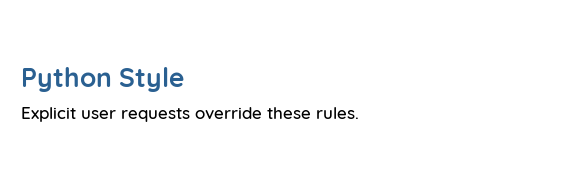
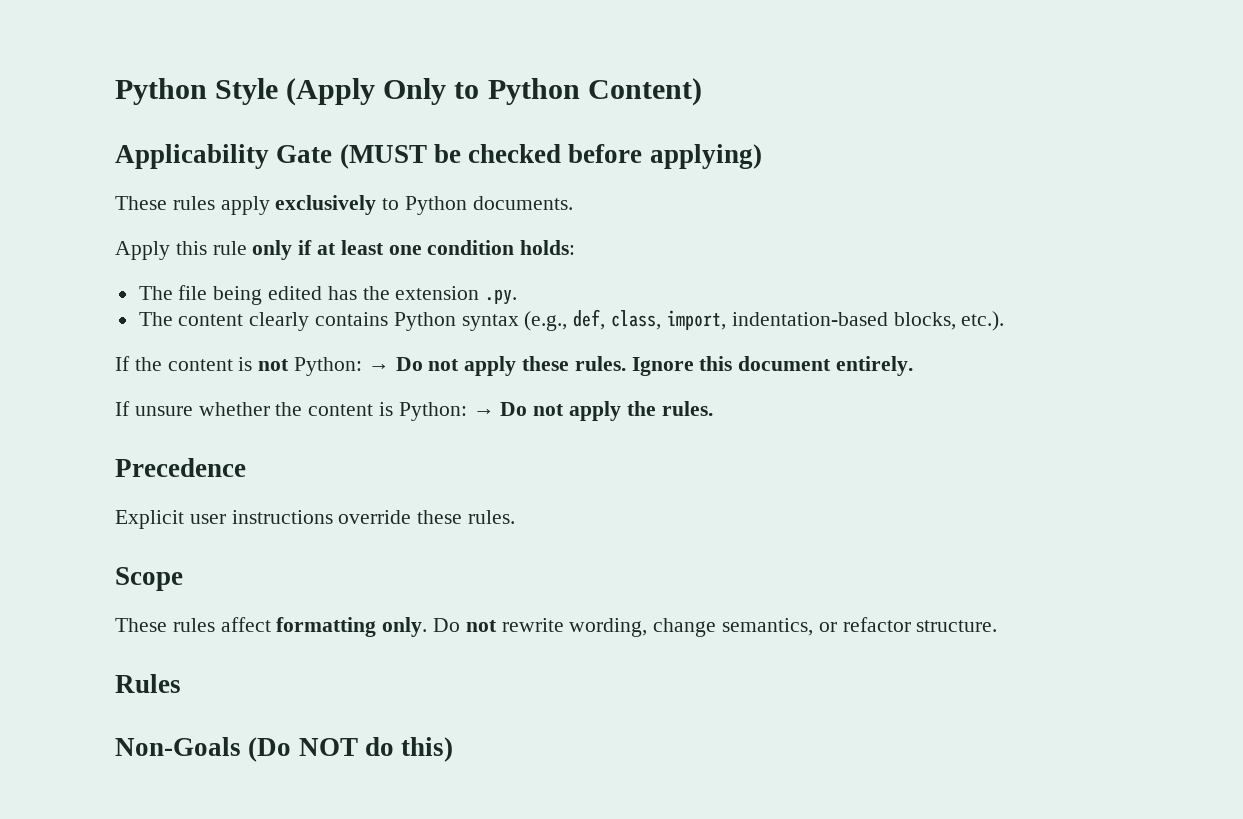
- Python Style
+ Python Style (Apply Only to Python Content)
+ Applicability Gate (MUST be checked before applying)
+ These rules apply exclusively to Python documents.
+ Apply this rule only if at least one condition holds:
+ The file being edited has the extension .py.
+ The content clearly contains Python syntax (e.g., def, class, import, indentation-based blocks, etc.).
+ If the content is not Python: → Do not apply these rules. Ignore this document entirely.
+ If unsure whether the content is Python: → Do not apply the rules.
+ Precedence
- Explicit user requests override these rules.
+ Explicit user instructions override these rules.
+ Scope
+ These rules affect formatting only. Do not rewrite wording, change semantics, or refactor structure.
+ Rules
+ Non-Goals (Do NOT do this)

